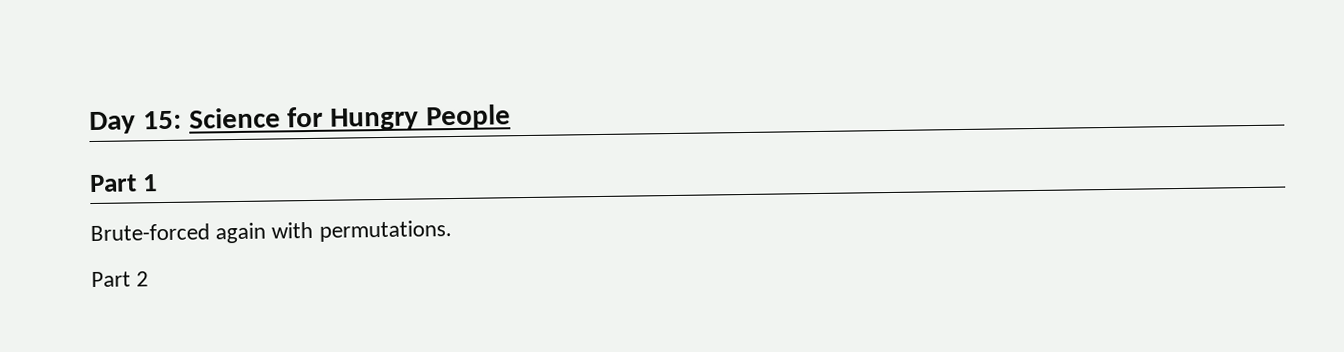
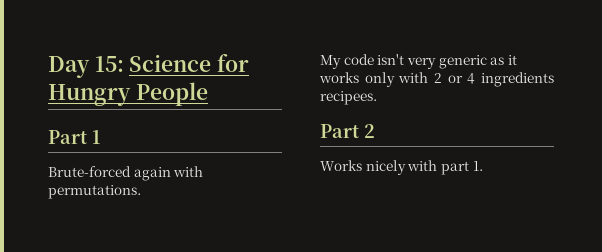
+ My code isn't very generic as it works only with 2 or 4 ingredients recipees.
  Part 2
+ Works nicely with part 1.

